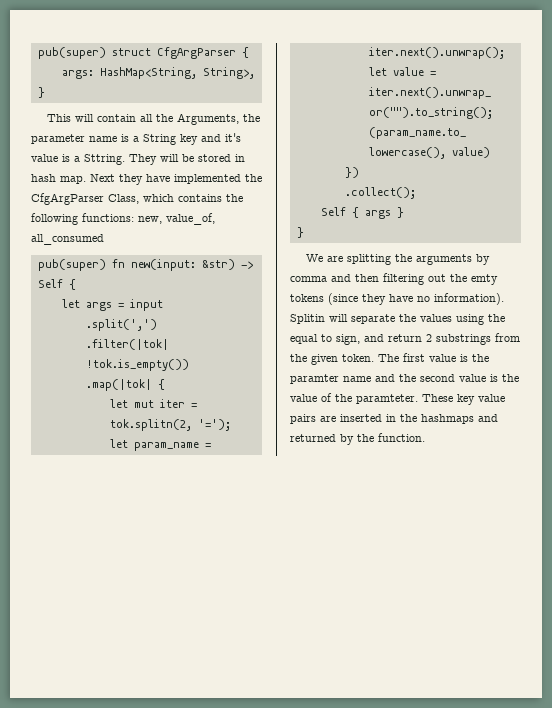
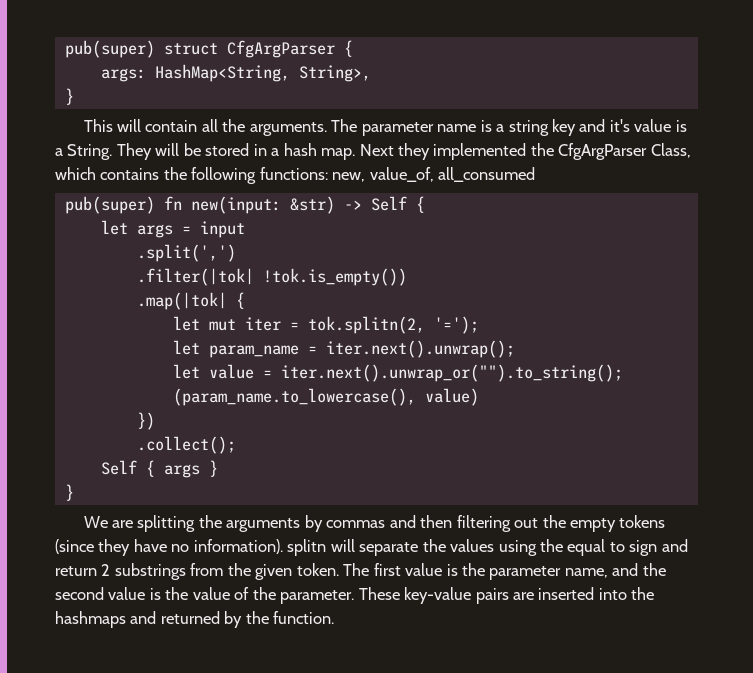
- This will contain all the Arguments, the parameter name is a String key and it's value is a Sttring.
+ This will contain all the arguments. The parameter name is a string key and it's value is a String.
- They will be stored in hash map.
+ They will be stored in a hash map.
- Next they have implemented the CfgArgParser Class, which contains the following functions: new, value_of, all_consumed
+ Next they implemented the CfgArgParser Class, which contains the following functions: new, value_of, all_consumed
- We are splitting the arguments by comma and then filtering out the emty tokens (since they have no information). Splitin will separate the values using the equal to sign, and return 2 substrings from the given token.
+ We are splitting the arguments by commas and then filtering out the empty tokens (since they have no information). splitn will separate the values using the equal to sign and return 2 substrings from the given token.
- The first value is the paramter name and the second value is the value of the paramteter. These key value pairs are inserted in the hashmaps and returned by the function.
+ The first value is the parameter name, and the second value is the value of the parameter. These key-value pairs are inserted into the hashmaps and returned by the function.

